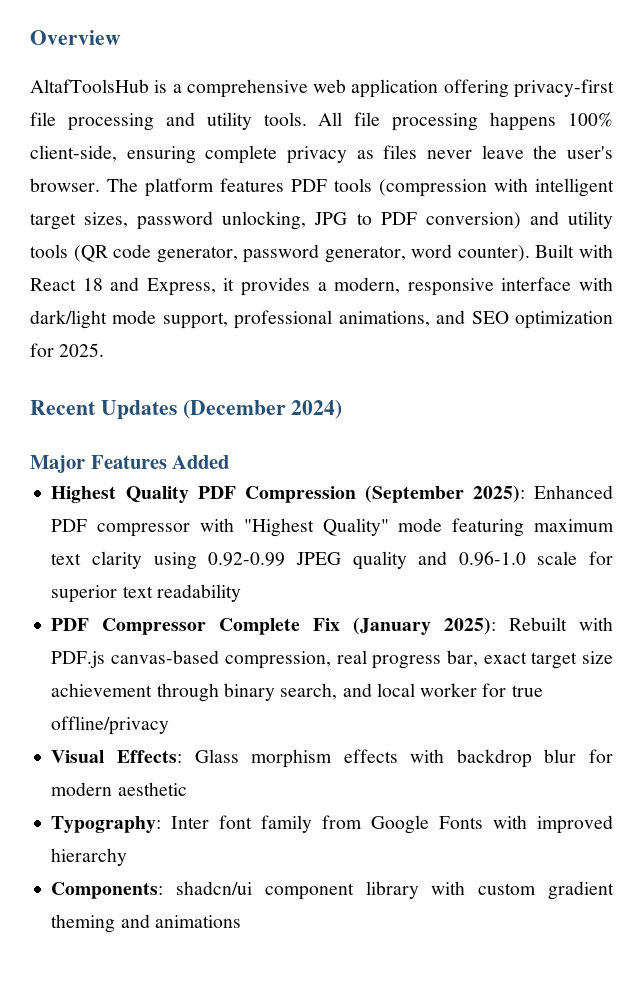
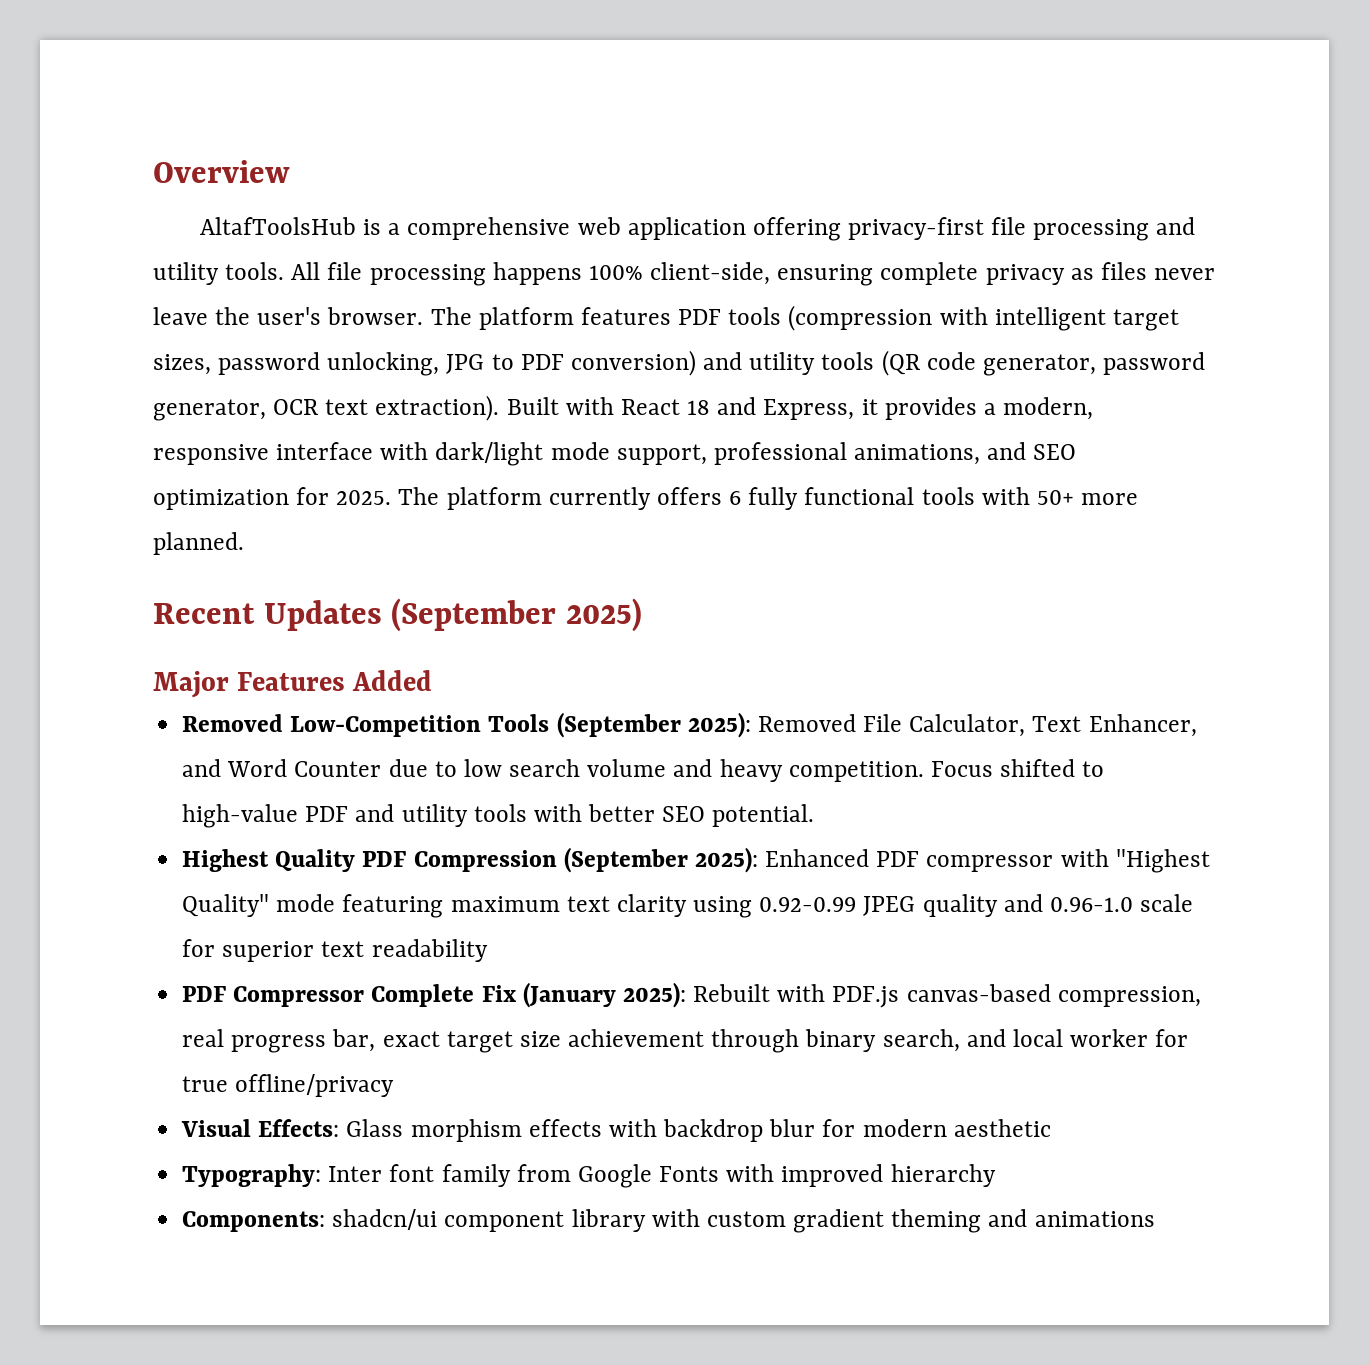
- The platform features PDF tools (compression with intelligent target sizes, password unlocking, JPG to PDF conversion) and utility tools (QR code generator, password generator, word counter).
+ The platform features PDF tools (compression with intelligent target sizes, password unlocking, JPG to PDF conversion) and utility tools (QR code generator, password generator, OCR text extraction).
+ The platform currently offers 6 fully functional tools with 50+ more planned.
- Recent Updates (December 2024)
+ Recent Updates (September 2025)
+ Removed Low-Competition Tools (September 2025): Removed File Calculator, Text Enhancer, and Word Counter due to low search volume and heavy competition. Focus shifted to high-value PDF and utility tools with better SEO potential.

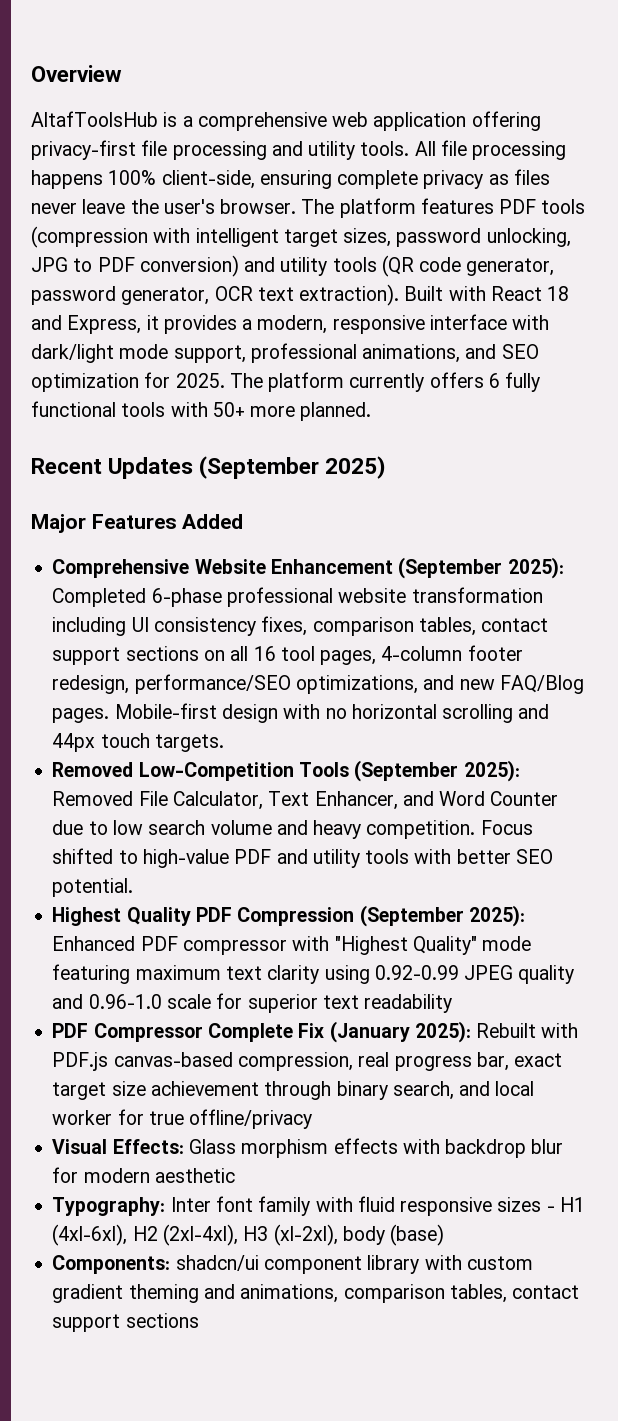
+ Comprehensive Website Enhancement (September 2025): Completed 6-phase professional website transformation including UI consistency fixes, comparison tables, contact support sections on all 16 tool pages, 4-column footer redesign, performance/SEO optimizations, and new FAQ/Blog pages. Mobile-first design with no horizontal scrolling and 44px touch targets.
- Typography: Inter font family from Google Fonts with improved hierarchy
+ Typography: Inter font family with fluid responsive sizes - H1 (4xl-6xl), H2 (2xl-4xl), H3 (xl-2xl), body (base)
- Components: shadcn/ui component library with custom gradient theming and animations
+ Components: shadcn/ui component library with custom gradient theming and animations, comparison tables, contact support sections

